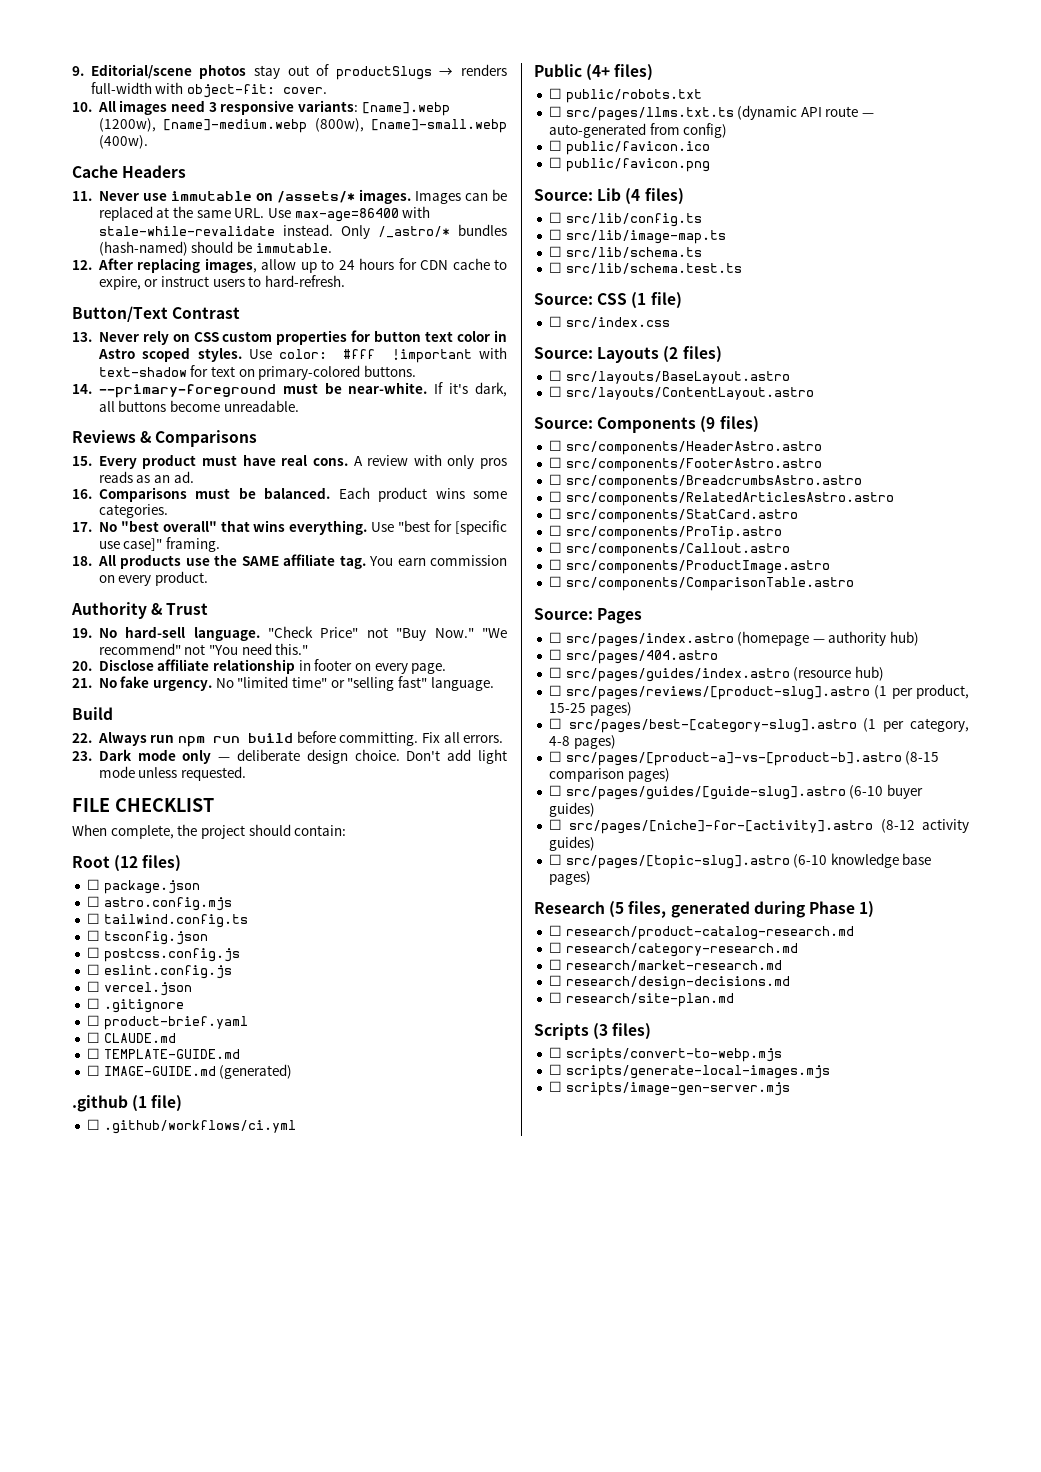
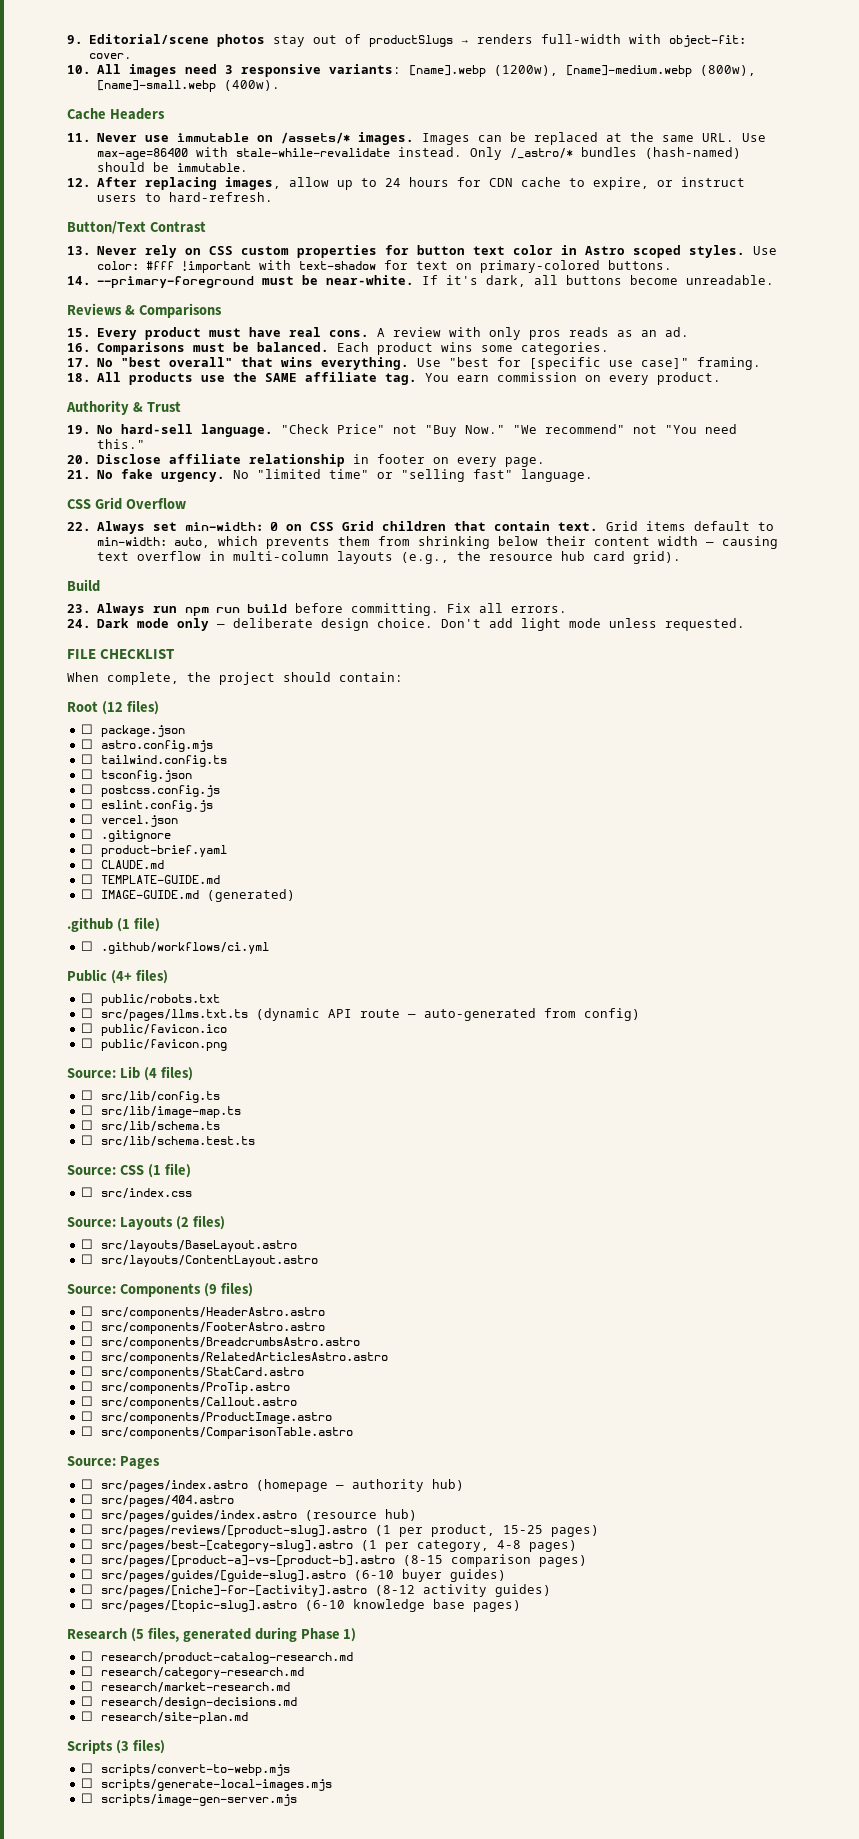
+ CSS Grid Overflow
+ 22. Always set min-width: 0 on CSS Grid children that contain text. Grid items default to min-width: auto, which prevents them from shrinking below their content width — causing text overflow in multi-column layouts (e.g., the resource hub card grid).
- 22. Always run npm run build before committing.
+ 23. Always run npm run build before committing.
- 23. Dark mode only — deliberate design choice.
+ 24. Dark mode only — deliberate design choice.

